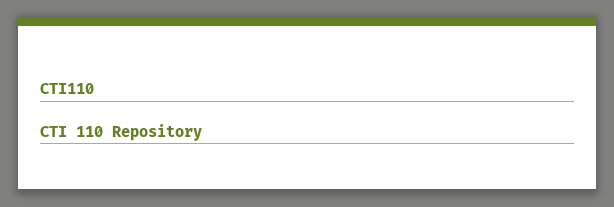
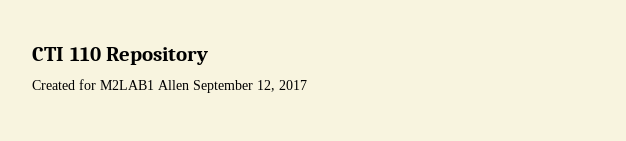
- CTI110
+ Created for M2LAB1 Allen September 12, 2017

